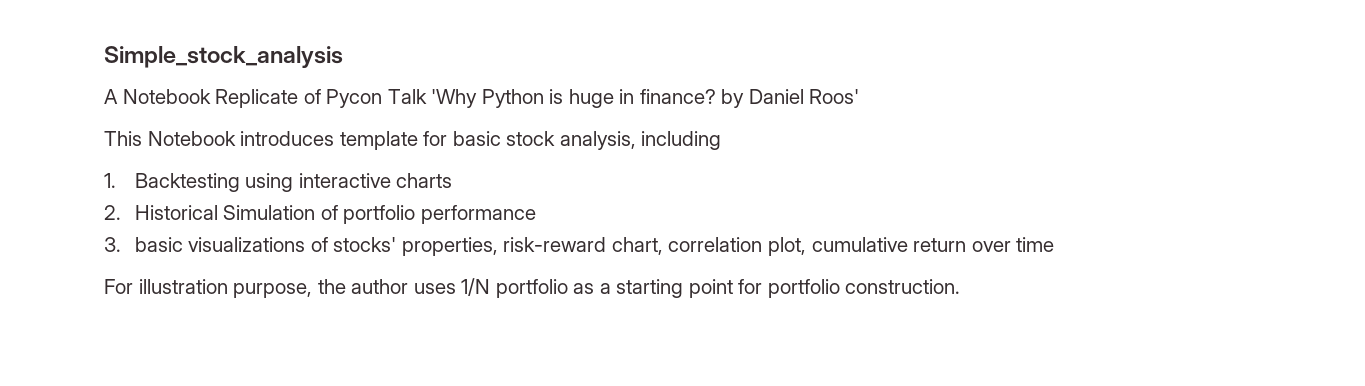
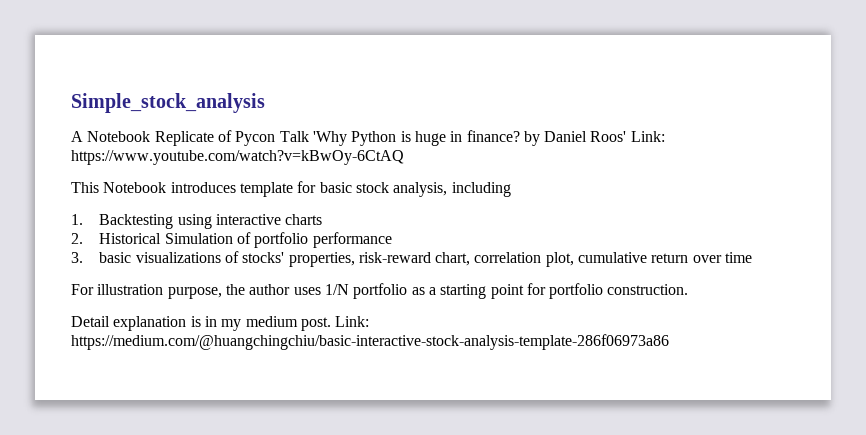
- A Notebook Replicate of Pycon Talk 'Why Python is huge in finance? by Daniel Roos'
+ A Notebook Replicate of Pycon Talk 'Why Python is huge in finance? by Daniel Roos' Link: https://www.youtube.com/watch?v=kBwOy-6CtAQ
+ Detail explanation is in my medium post. Link: https://medium.com/@huangchingchiu/basic-interactive-stock-analysis-template-286f06973a86

